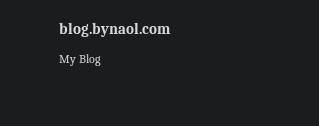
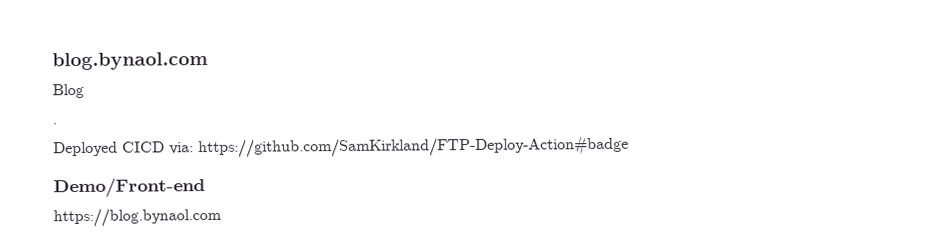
- My Blog
+ Blog
+ .
+ Deployed CICD via: https://github.com/SamKirkland/FTP-Deploy-Action#badge
+ Demo/Front-end
+ https://blog.bynaol.com

